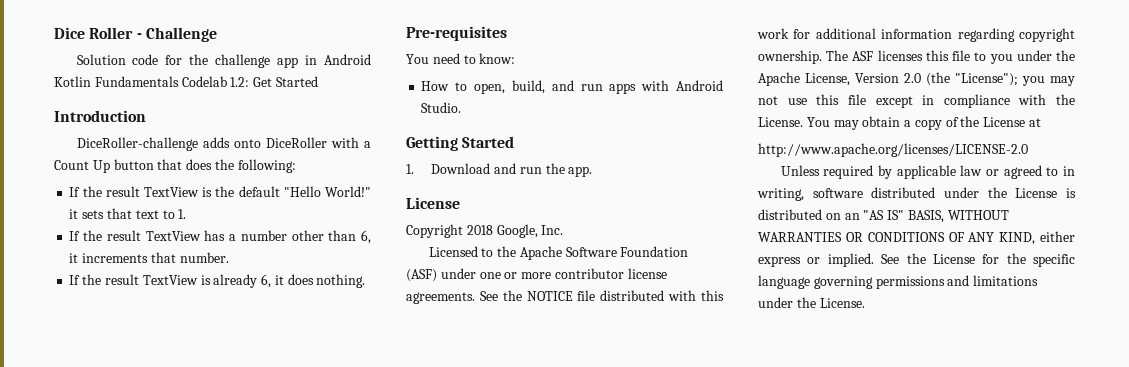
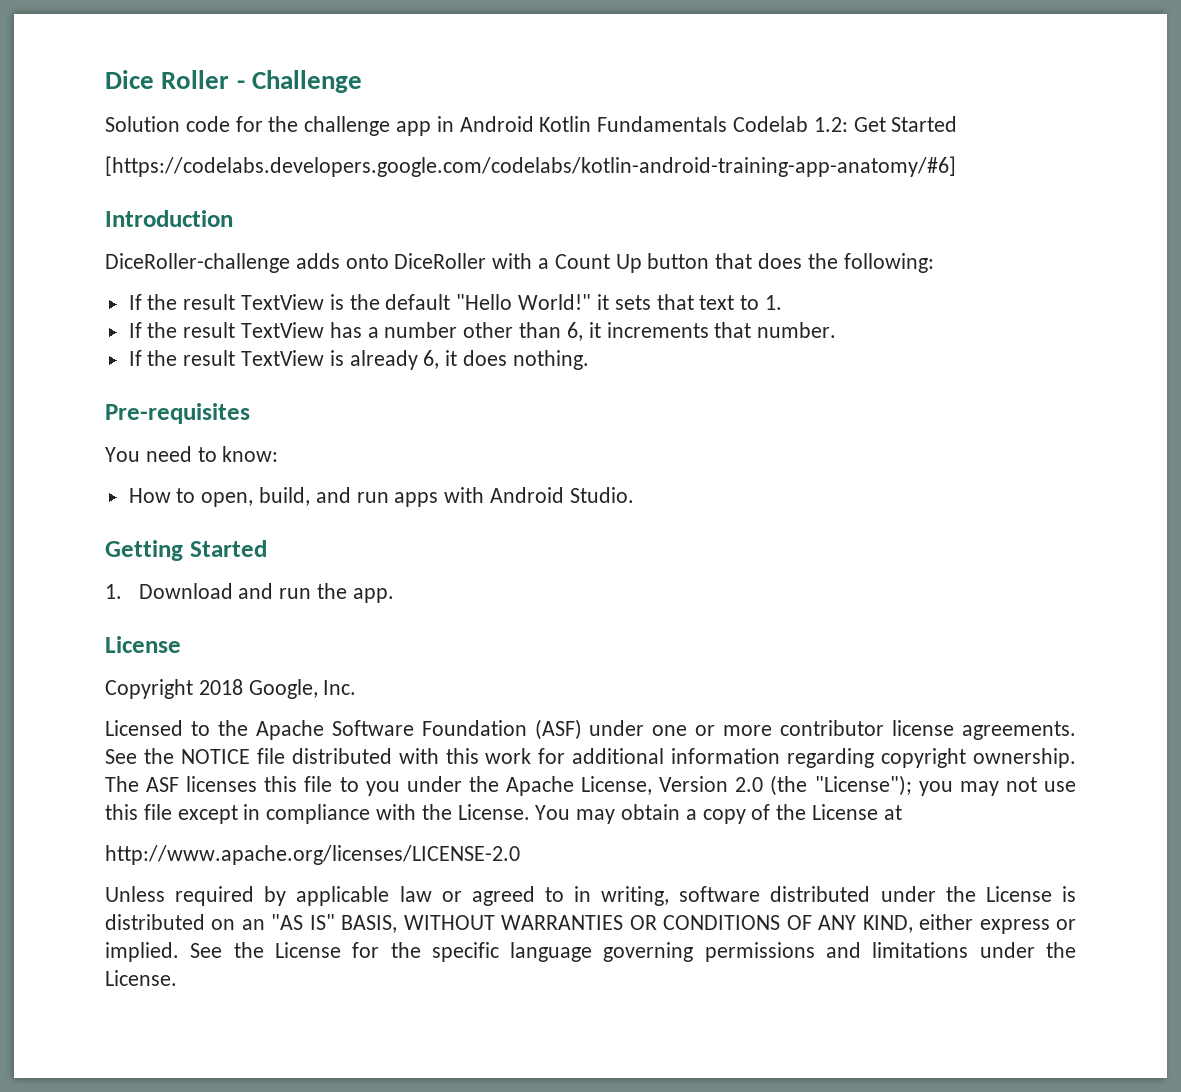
+ [https://codelabs.developers.google.com/codelabs/kotlin-android-training-app-anatomy/#6]

